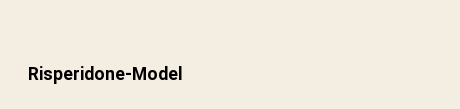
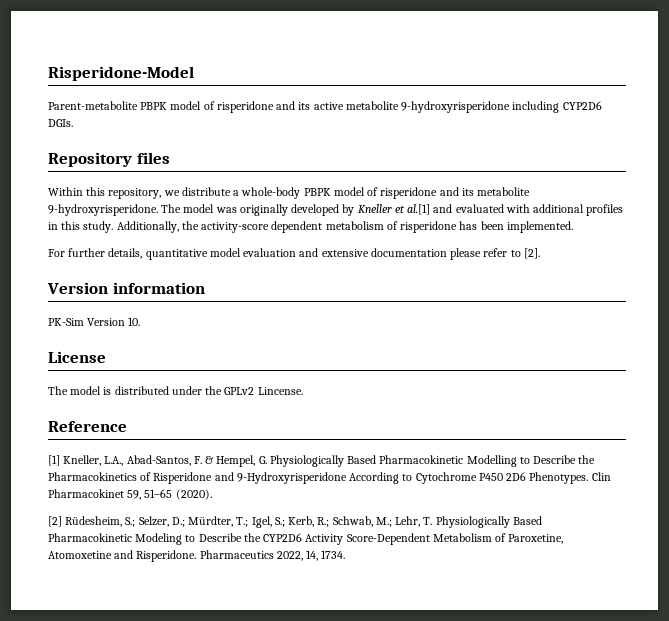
+ Parent-metabolite PBPK model of risperidone and its active metabolite 9-hydroxyrisperidone including CYP2D6 DGIs.
+ Repository files
+ Within this repository, we distribute a whole-body PBPK model of risperidone and its metabolite 9-hydroxyrisperidone. The model was originally developed by Kneller et al.[1] and evaluated with additional profiles in this study. Additionally, the activity-score dependent metabolism of risperidone has been implemented.
+ For further details, quantitative model evaluation and extensive documentation please refer to [2].
+ Version information
+ PK-Sim Version 10.
+ License
+ The model is distributed under the GPLv2 Lincense.
+ Reference
+ [1] Kneller, L.A., Abad-Santos, F. & Hempel, G. Physiologically Based Pharmacokinetic Modelling to Describe the Pharmacokinetics of Risperidone and 9-Hydroxyrisperidone According to Cytochrome P450 2D6 Phenotypes. Clin Pharmacokinet 59, 51–65 (2020).
+ [2] Rüdesheim, S.; Selzer, D.; Mürdter, T.; Igel, S.; Kerb, R.; Schwab, M.; Lehr, T. Physiologically Based Pharmacokinetic Modeling to Describe the CYP2D6 Activity Score-Dependent Metabolism of Paroxetine, Atomoxetine and Risperidone. Pharmaceutics 2022, 14, 1734.

